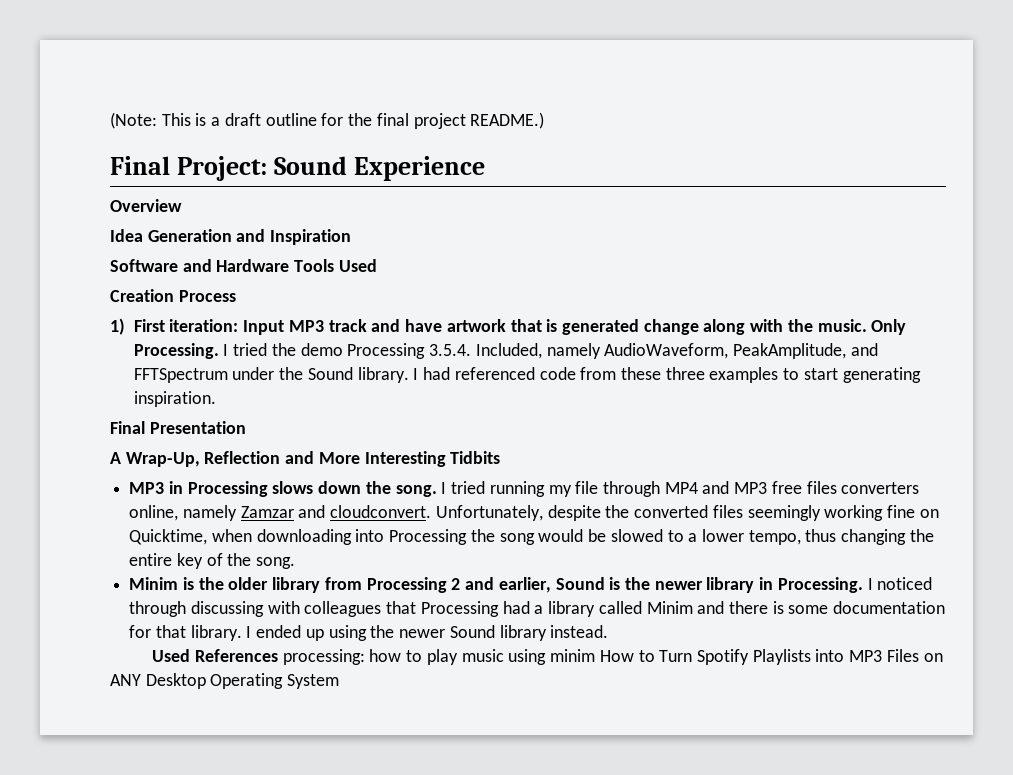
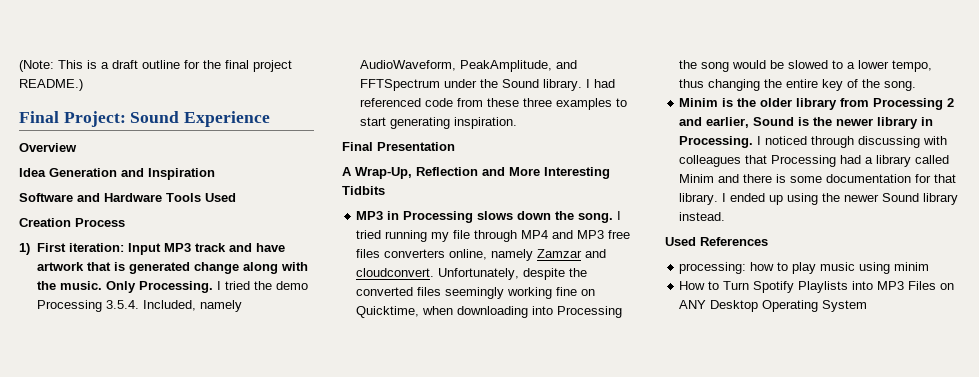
- Used References processing: how to play music using minim How to Turn Spotify Playlists into MP3 Files on ANY Desktop Operating System
+ Used References
+ processing: how to play music using minim
+ How to Turn Spotify Playlists into MP3 Files on ANY Desktop Operating System

